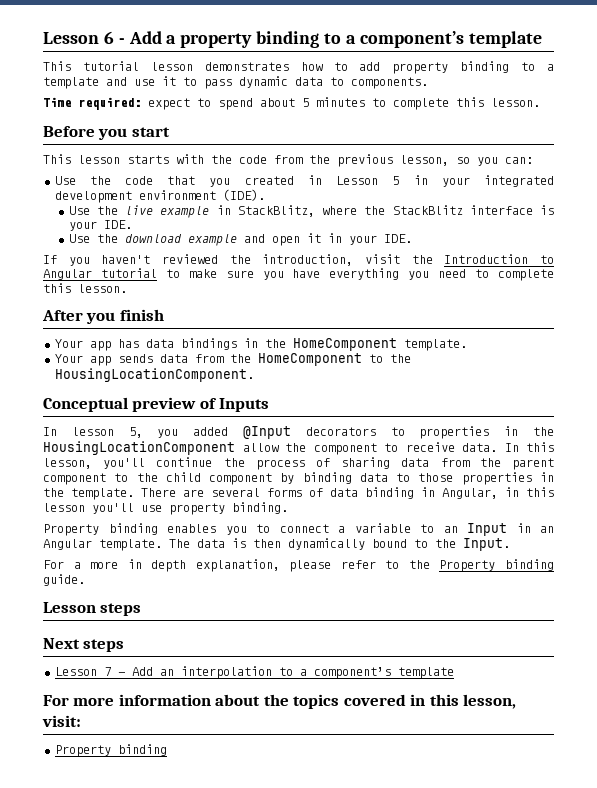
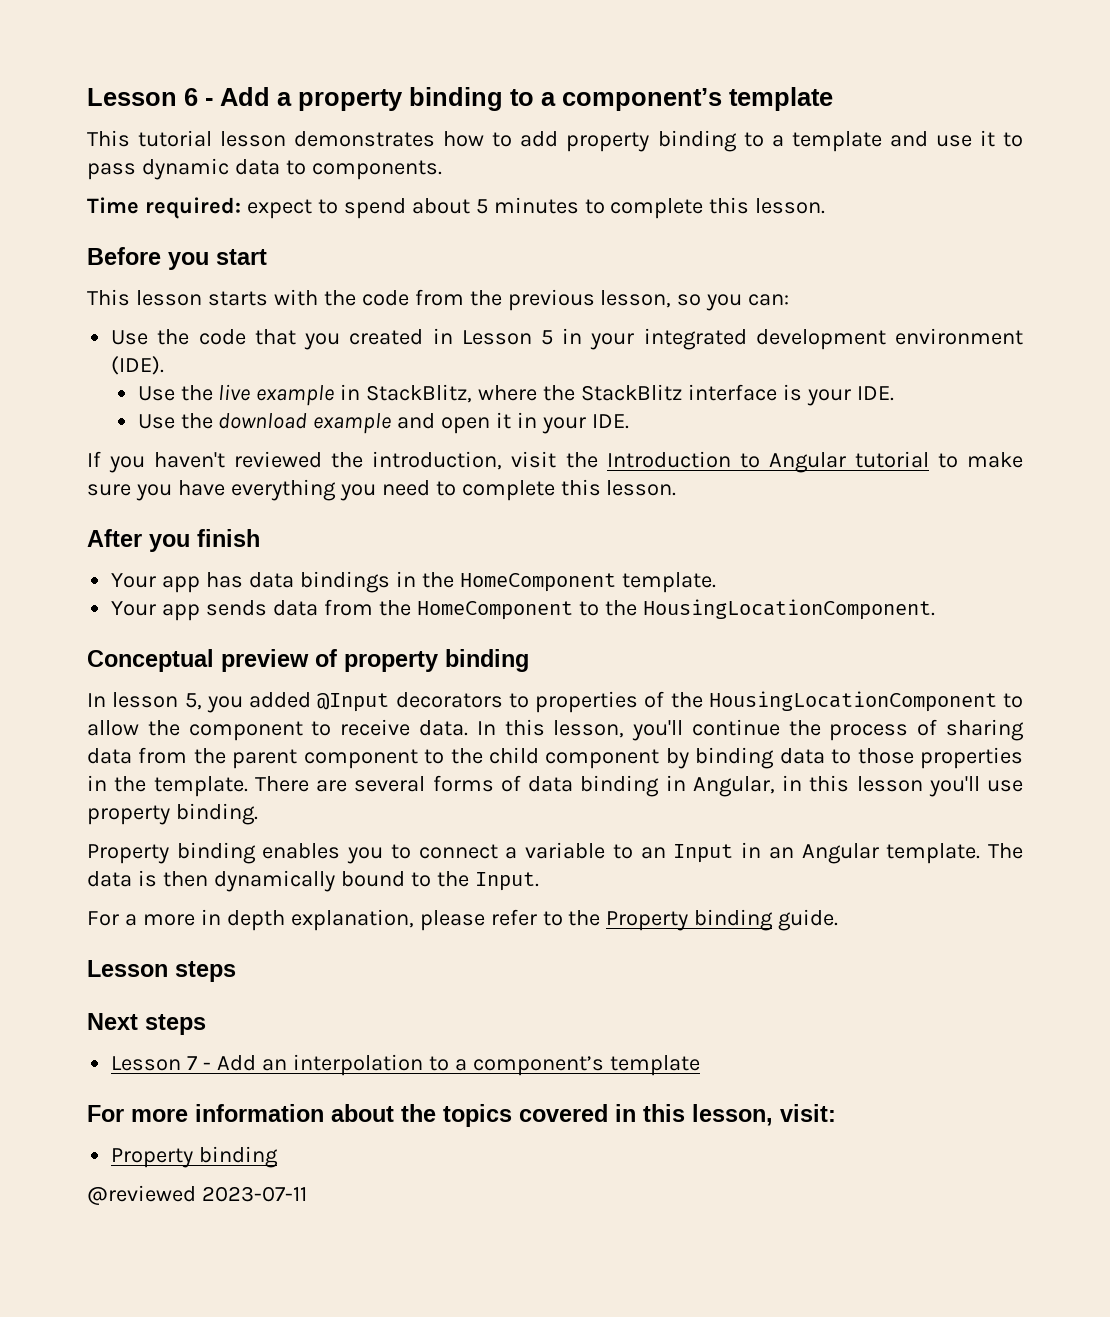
- Conceptual preview of Inputs
+ Conceptual preview of property binding
- In lesson 5, you added @Input decorators to properties in the HousingLocationComponent allow the component to receive data.
+ In lesson 5, you added @Input decorators to properties of the HousingLocationComponent to allow the component to receive data.
+ @reviewed 2023-07-11

